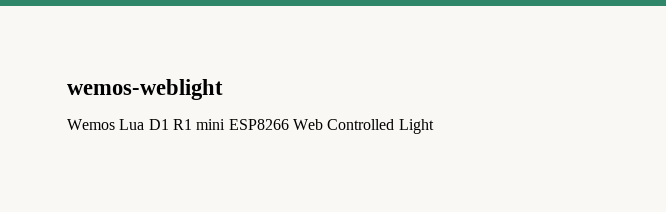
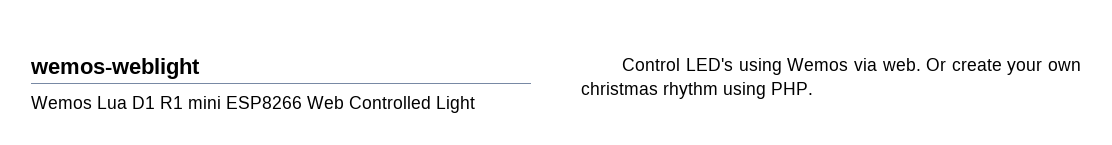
+ Control LED's using Wemos via web. Or create your own christmas rhythm using PHP.

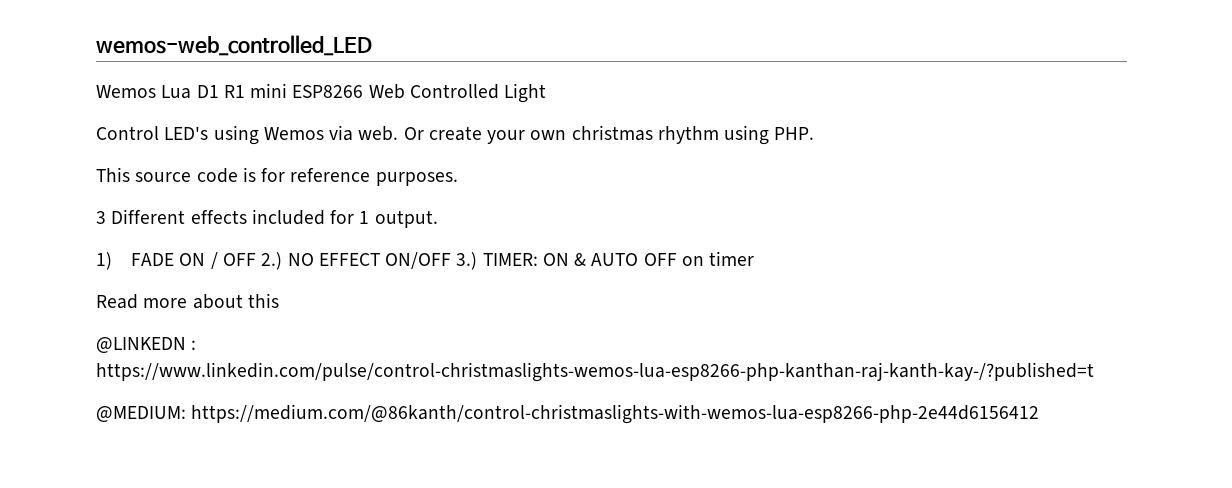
- wemos-weblight
+ wemos-web_controlled_LED
+ This source code is for reference purposes.
+ 3 Different effects included for 1 output.
+ 1) FADE ON / OFF 2.) NO EFFECT ON/OFF 3.) TIMER: ON & AUTO OFF on timer
+ Read more about this
+ @LINKEDN : https://www.linkedin.com/pulse/control-christmaslights-wemos-lua-esp8266-php-kanthan-raj-kanth-kay-/?published=t
+ @MEDIUM: https://medium.com/@86kanth/control-christmaslights-with-wemos-lua-esp8266-php-2e44d6156412

